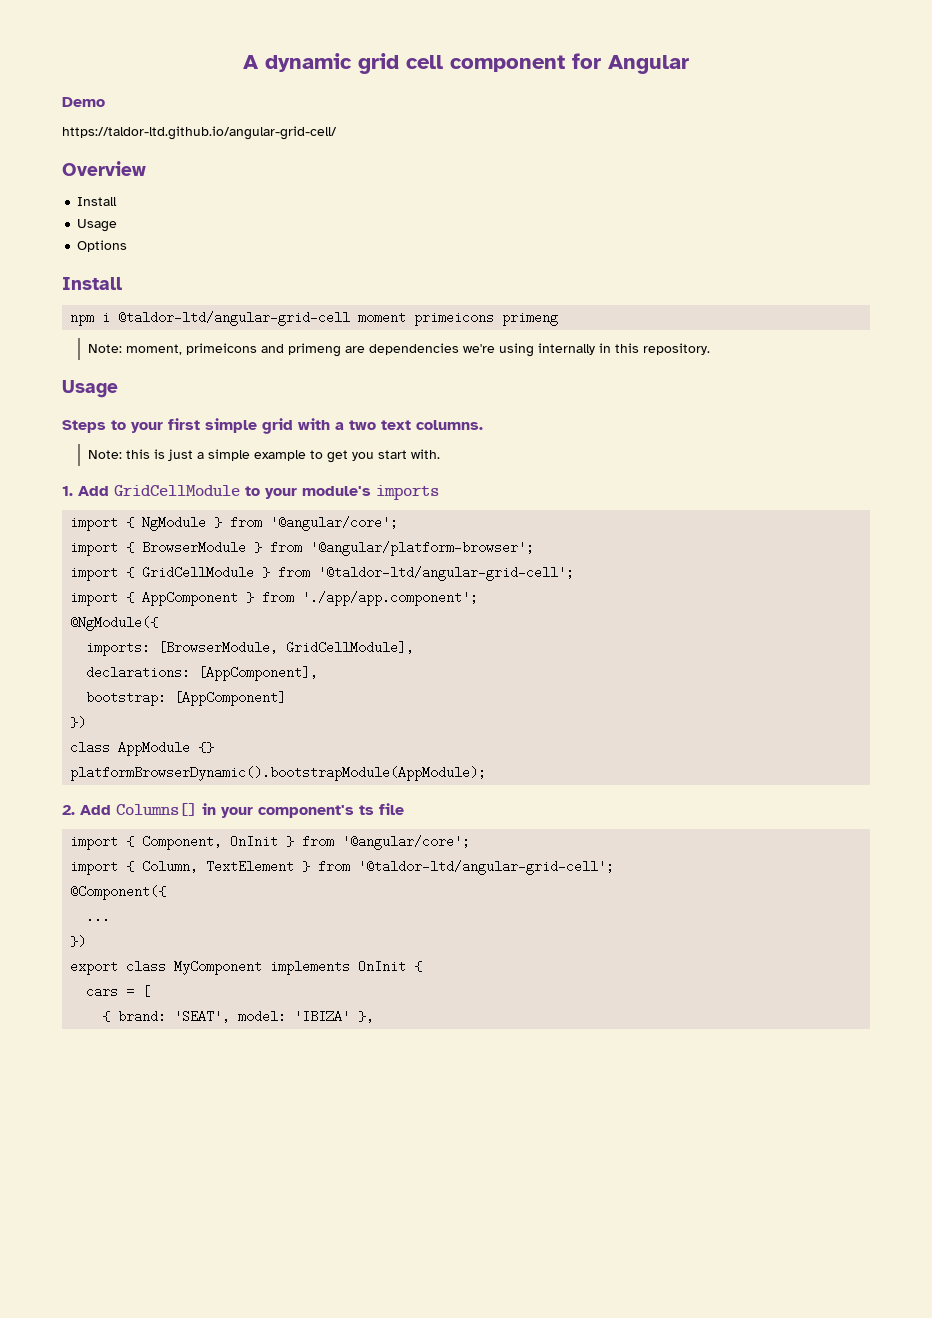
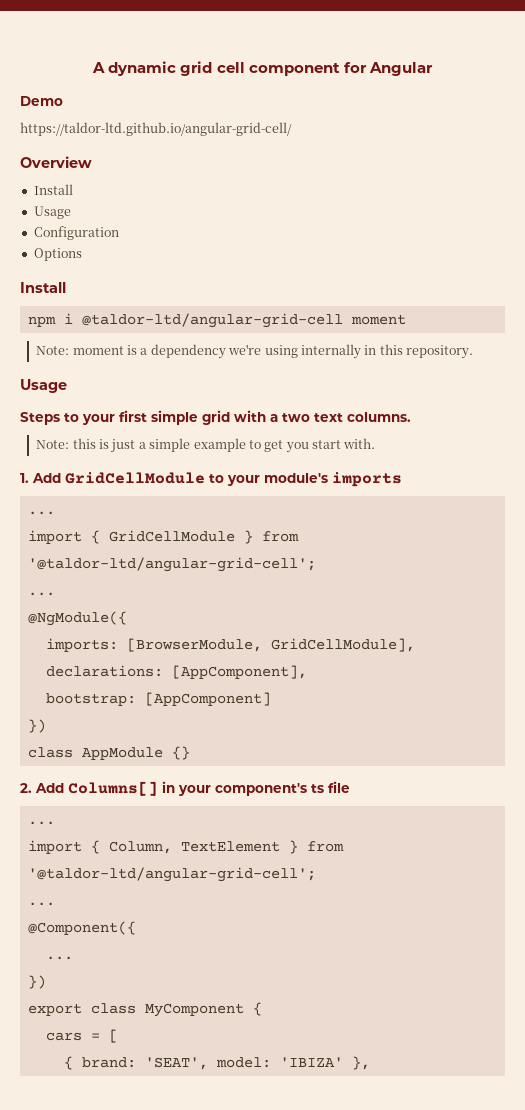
+ Configuration
- npm i @taldor-ltd/angular-grid-cell moment primeicons primeng
- Note: moment, primeicons and primeng are dependencies we're using internally in this repository.
+ npm i @taldor-ltd/angular-grid-cell moment
+ Note: moment is a dependency we're using internally in this repository.
  1. Add GridCellModule to your module's imports
- import { NgModule } from '@angular/core';
- import { BrowserModule } from '@angular/platform-browser';
+ ...
  import { GridCellModule } from '@taldor-ltd/angular-grid-cell';
- import { AppComponent } from './app/app.component';
+ ...
- platformBrowserDynamic().bootstrapModule(AppModule);
  2. Add Columns[] in your component's ts file
- import { Component, OnInit } from '@angular/core';
+ ...
  import { Column, TextElement } from '@taldor-ltd/angular-grid-cell';
+ ...
- export class MyComponent implements OnInit {
+ export class MyComponent {

